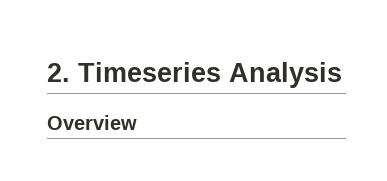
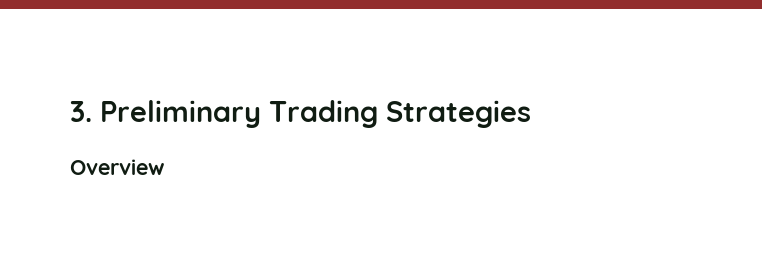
- 2. Timeseries Analysis
+ 3. Preliminary Trading Strategies

